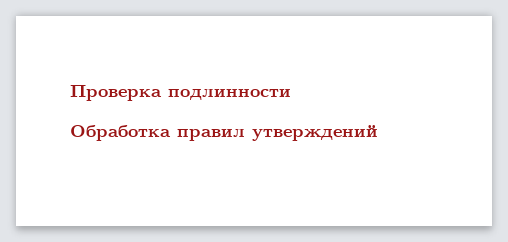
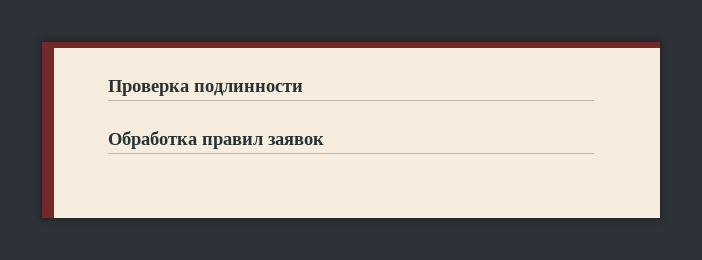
- Обработка правил утверждений
+ Обработка правил заявок

